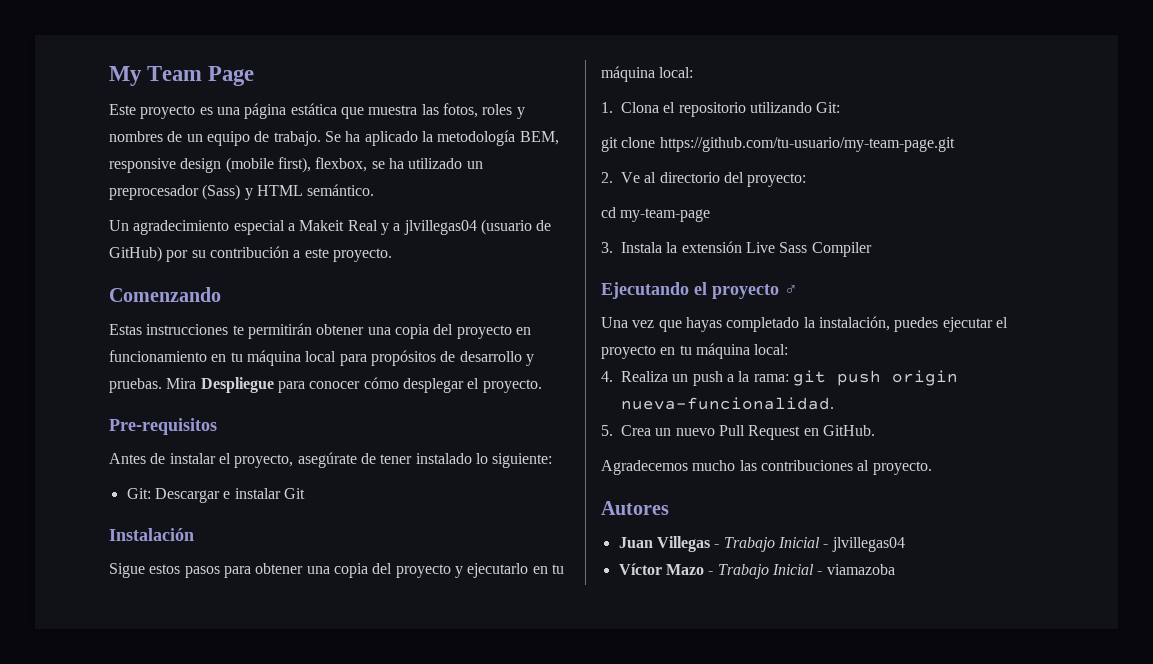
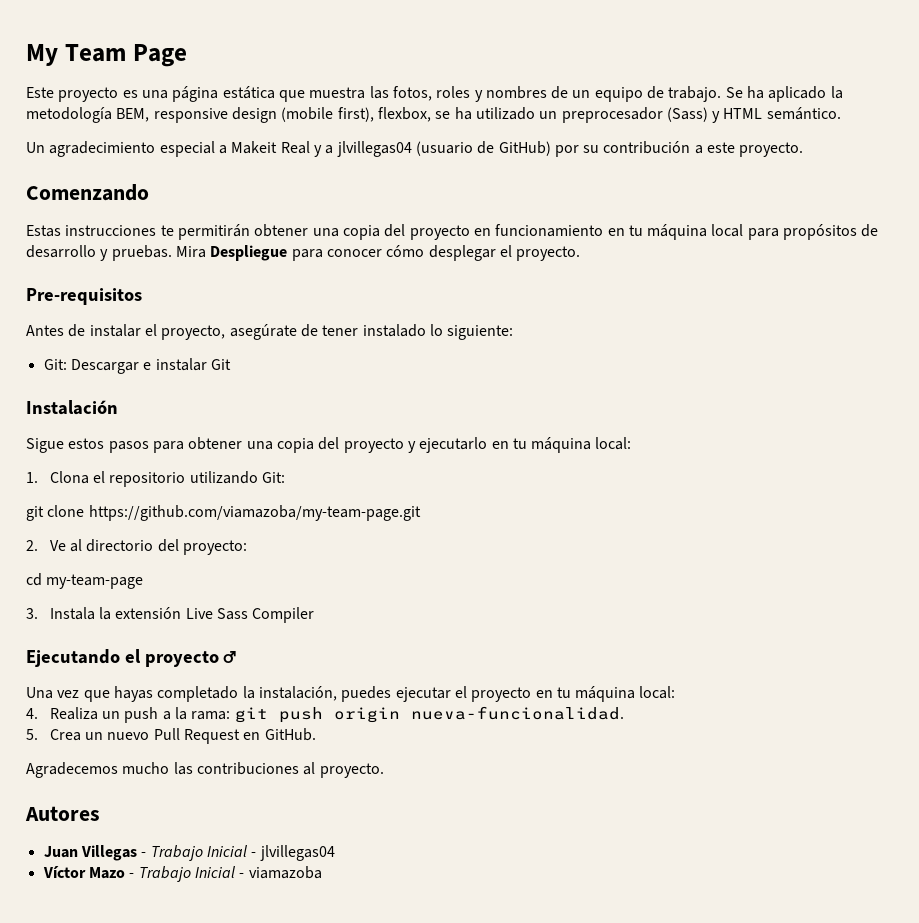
- git clone https://github.com/tu-usuario/my-team-page.git
+ git clone https://github.com/viamazoba/my-team-page.git

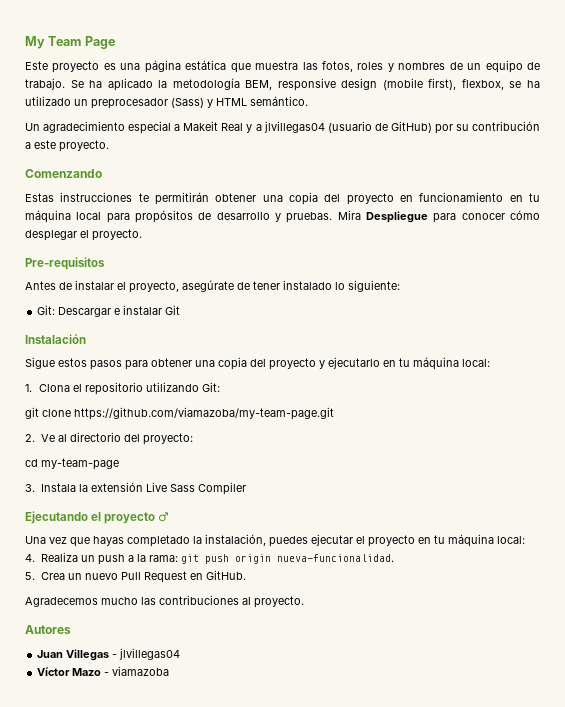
- Juan Villegas - Trabajo Inicial - jlvillegas04
+ Juan Villegas - jlvillegas04
- Víctor Mazo - Trabajo Inicial - viamazoba
+ Víctor Mazo - viamazoba

